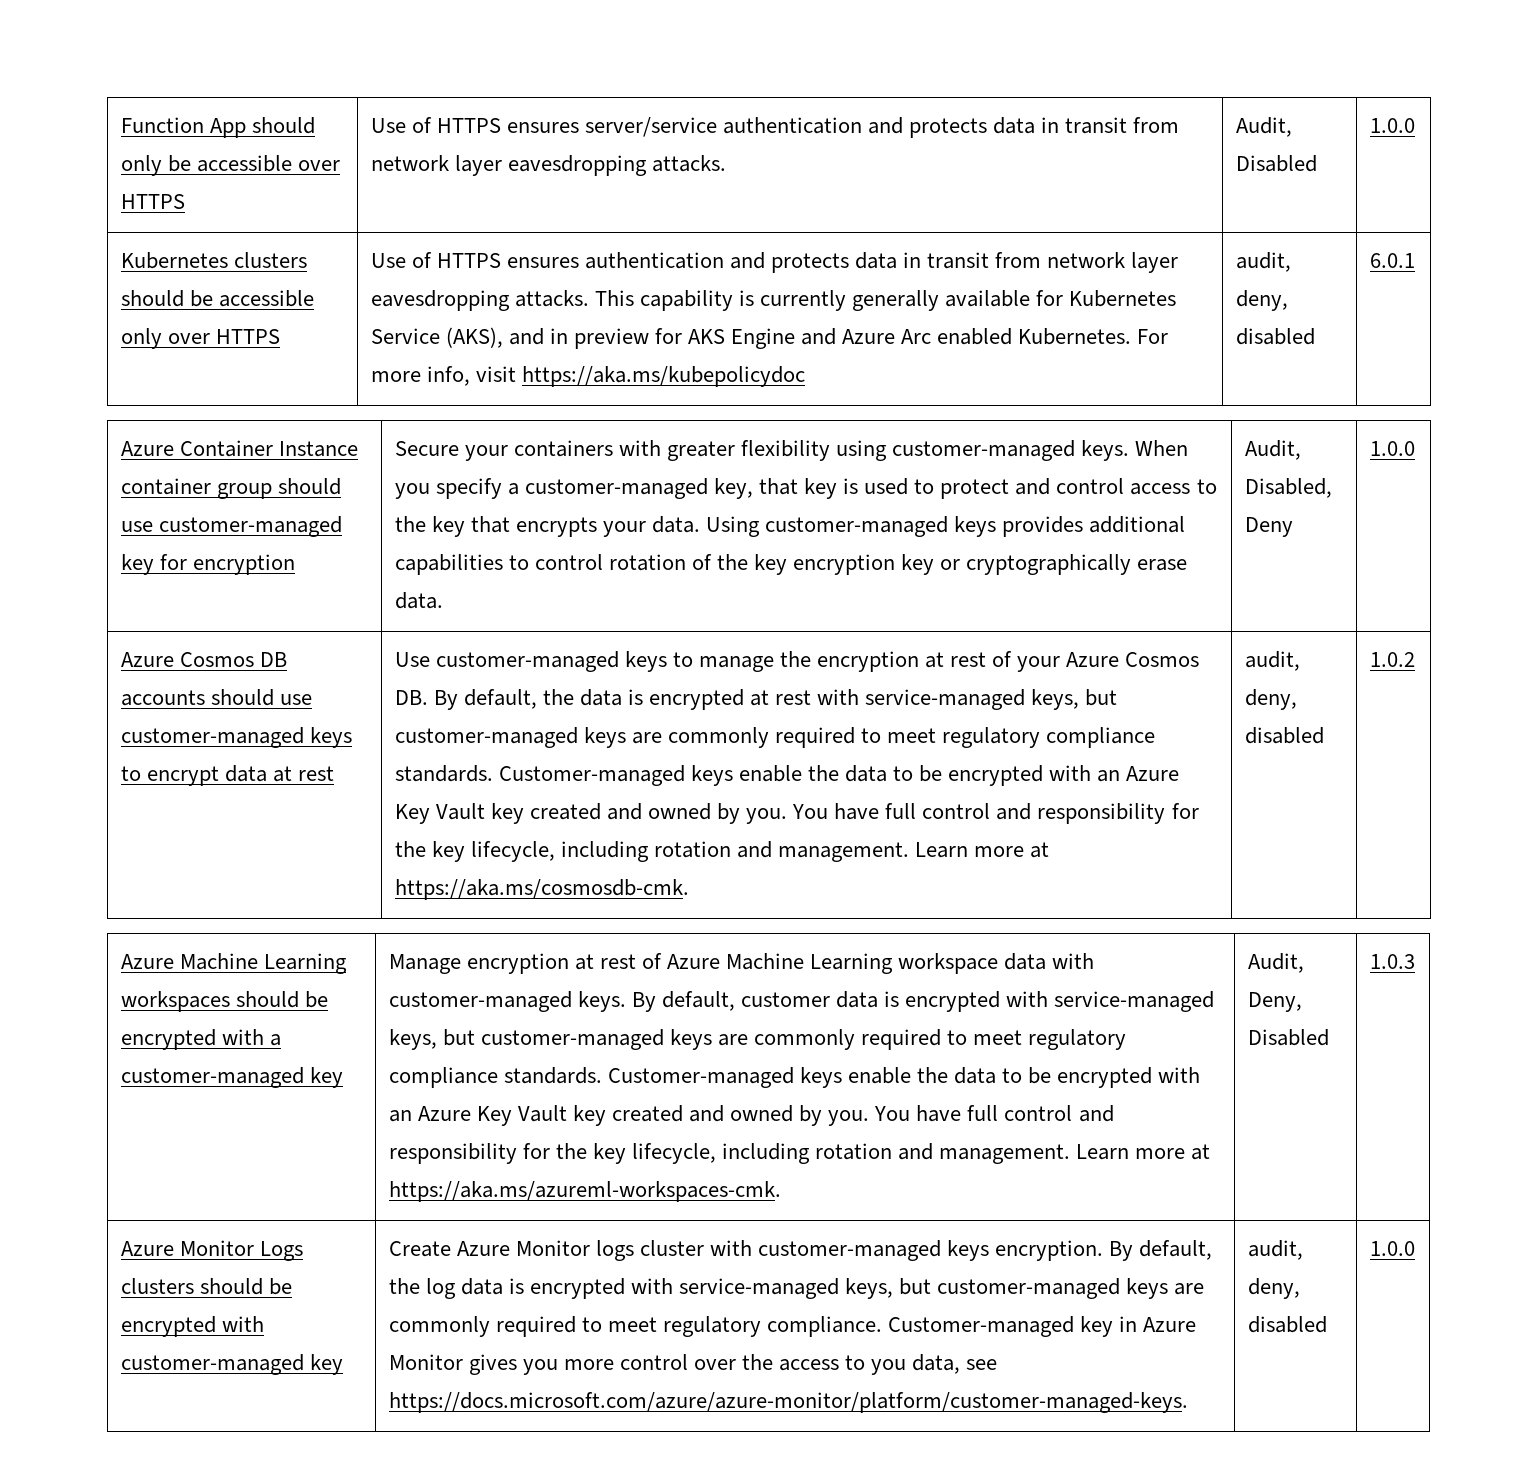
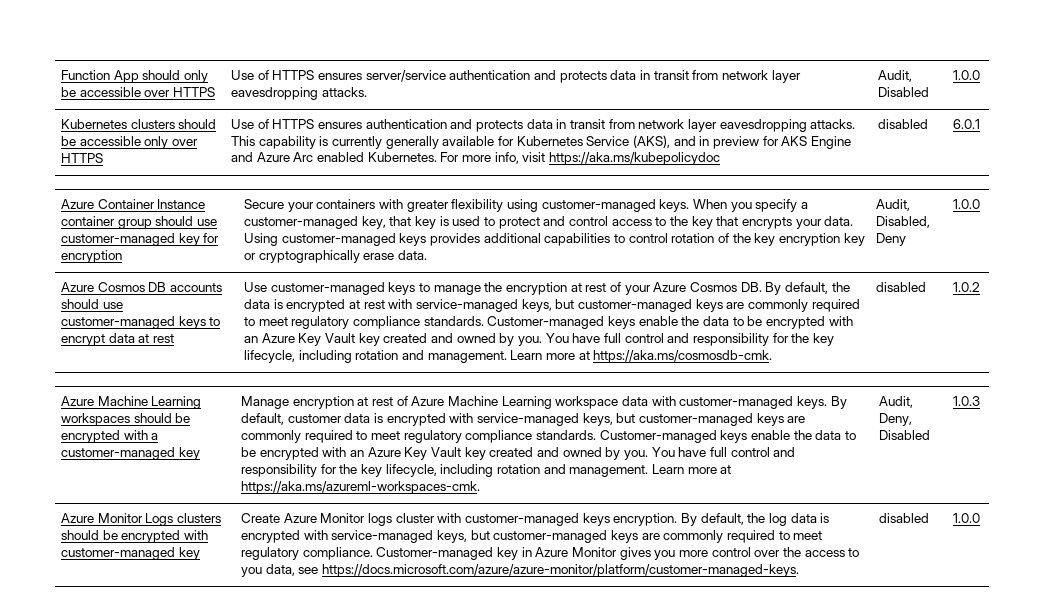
- For more info, visit https://aka.ms/kubepolicydoc | audit, deny, disabled
+ For more info, visit https://aka.ms/kubepolicydoc | disabled
- Learn more at https://aka.ms/cosmosdb-cmk. | audit, deny, disabled
+ Learn more at https://aka.ms/cosmosdb-cmk. | disabled
- Customer-managed key in Azure Monitor gives you more control over the access to you data, see https://docs.microsoft.com/azure/azure-monitor/platform/customer-managed-keys. | audit, deny, disabled
+ Customer-managed key in Azure Monitor gives you more control over the access to you data, see https://docs.microsoft.com/azure/azure-monitor/platform/customer-managed-keys. | disabled

